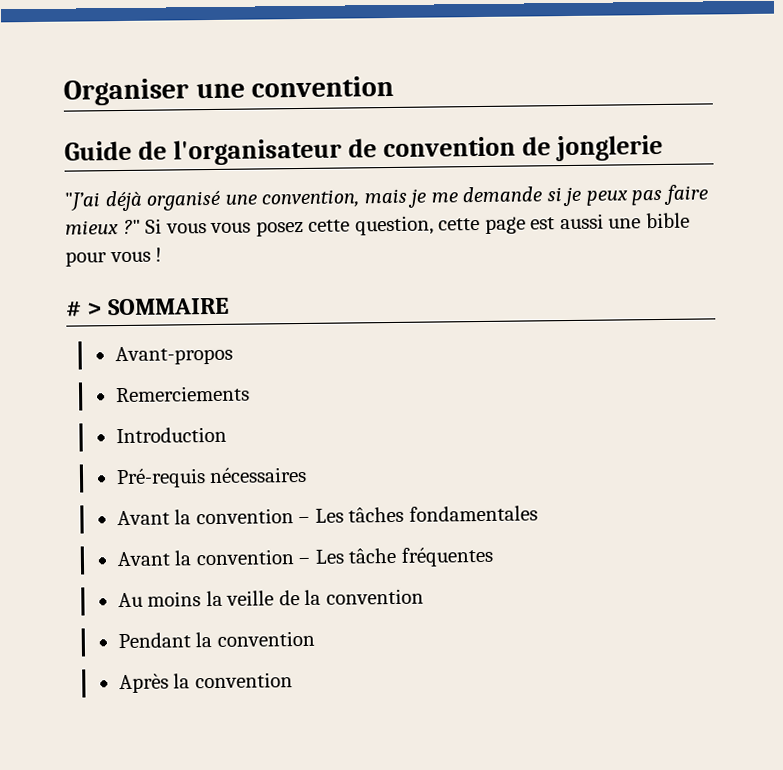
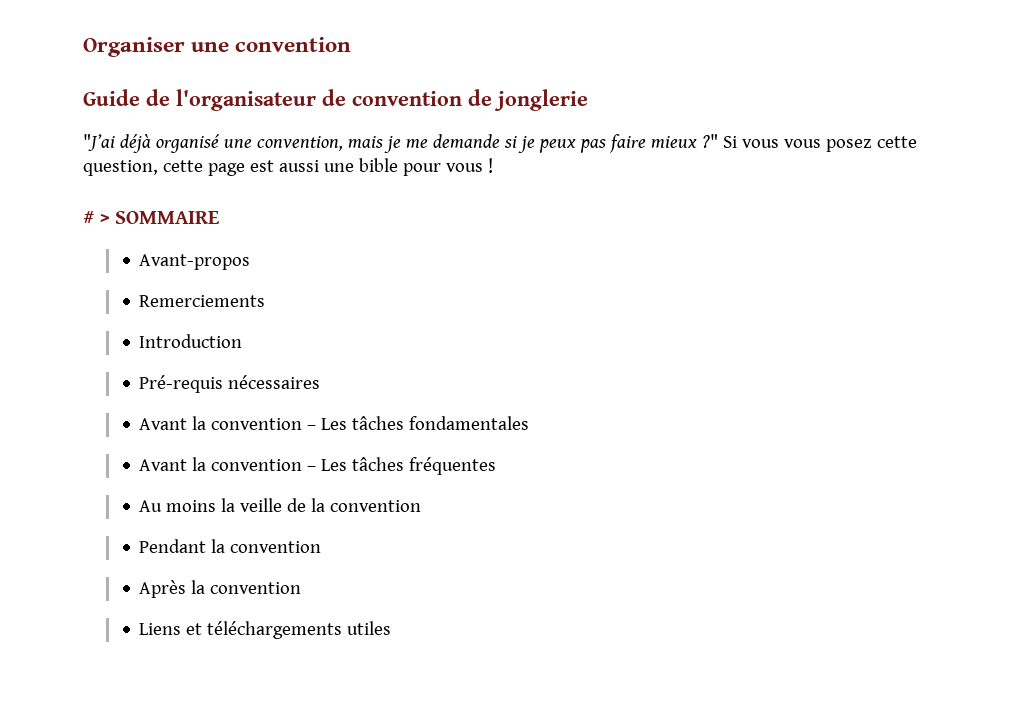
- Avant la convention – Les tâche fréquentes
+ Avant la convention – Les tâches fréquentes
+ Liens et téléchargements utiles

